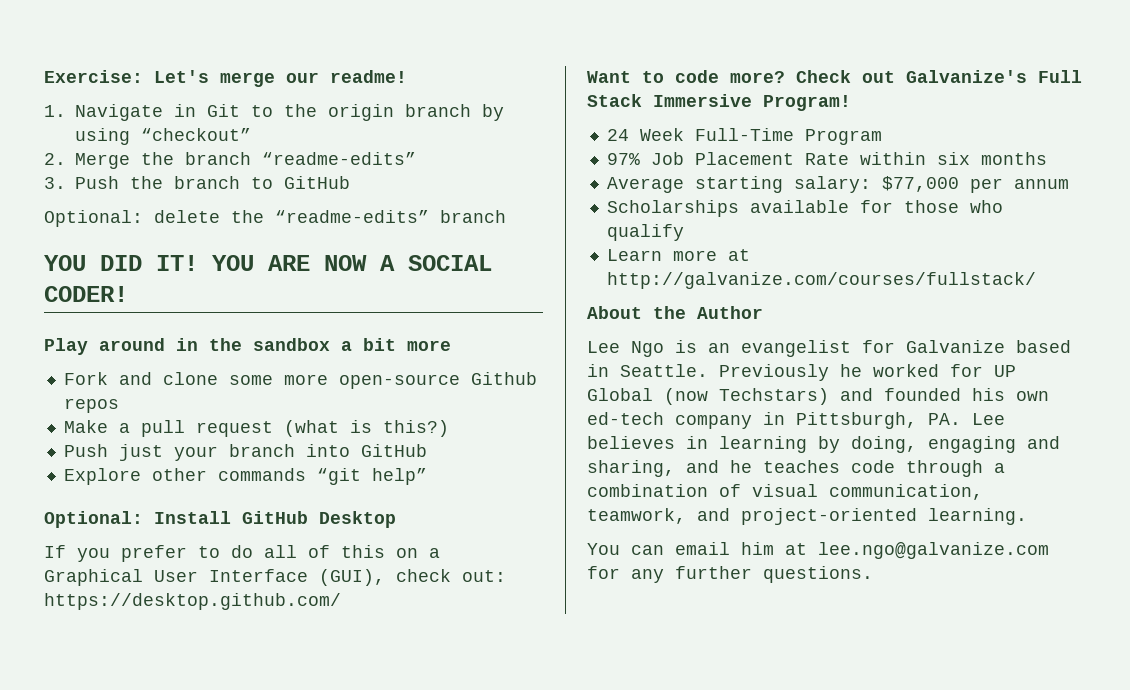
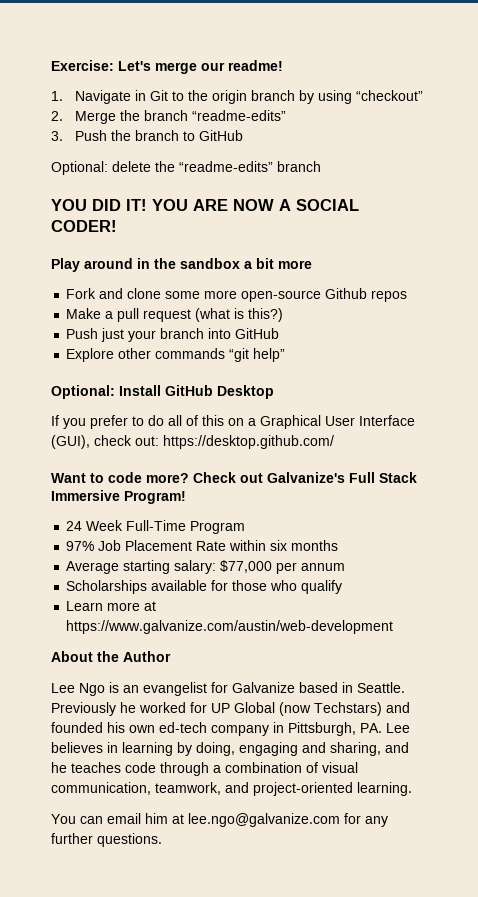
- Learn more at http://galvanize.com/courses/fullstack/
+ Learn more at https://www.galvanize.com/austin/web-development

